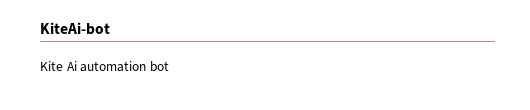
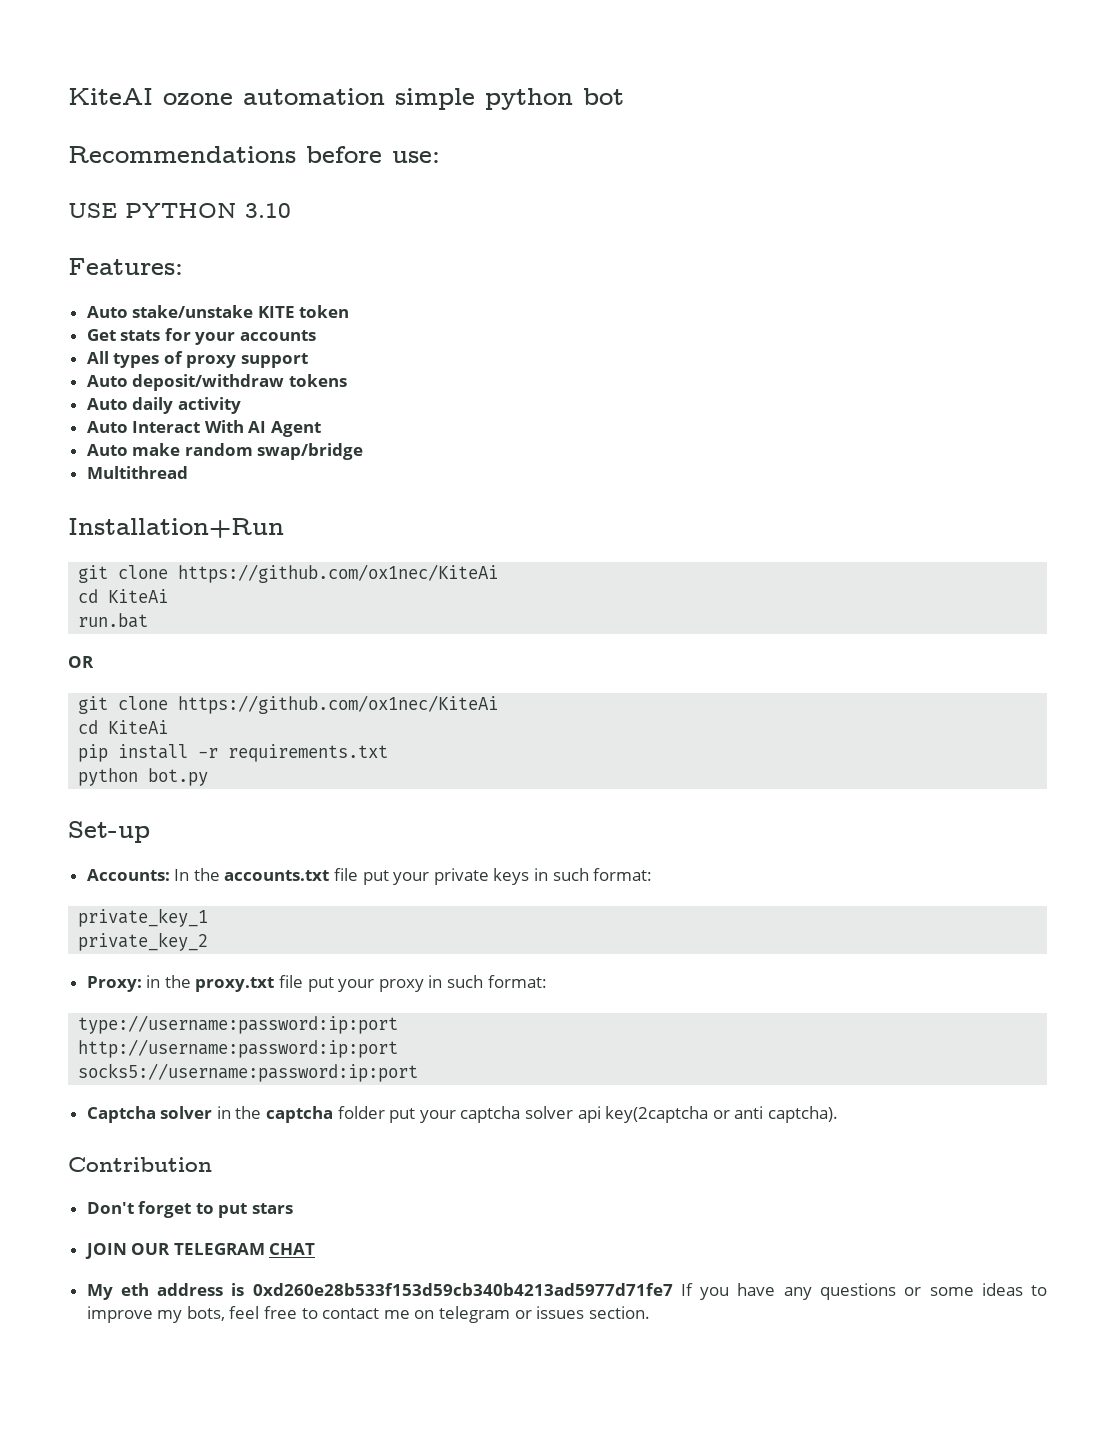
- KiteAi-bot
- Kite Ai automation bot
+ KiteAI ozone automation simple python bot
+ Recommendations before use:
+ USE PYTHON 3.10
+ Features:
+ Auto stake/unstake KITE token
+ Get stats for your accounts
+ All types of proxy support
+ Auto deposit/withdraw tokens
+ Auto daily activity
+ Auto Interact With AI Agent
+ Auto make random swap/bridge
+ Multithread
+ Installation+Run
+ git clone https://github.com/ox1nec/KiteAi
+ cd KiteAi
+ run.bat
+ OR
+ git clone https://github.com/ox1nec/KiteAi
+ cd KiteAi
+ pip install -r requirements.txt
+ python bot.py
+ Set-up
+ Accounts: In the accounts.txt file put your private keys in such format:
+ private_key_1
+ private_key_2
+ Proxy: in the proxy.txt file put your proxy in such format:
+ type://username:password:ip:port
+ http://username:password:ip:port
+ socks5://username:password:ip:port
+ Captcha solver in the captcha folder put your captcha solver api key(2captcha or anti captcha).
+ Contribution
+ Don't forget to put stars
+ JOIN OUR TELEGRAM CHAT
+ My eth address is 0xd260e28b533f153d59cb340b4213ad5977d71fe7 If you have any questions or some ideas to improve my bots, feel free to contact me on telegram or issues section.

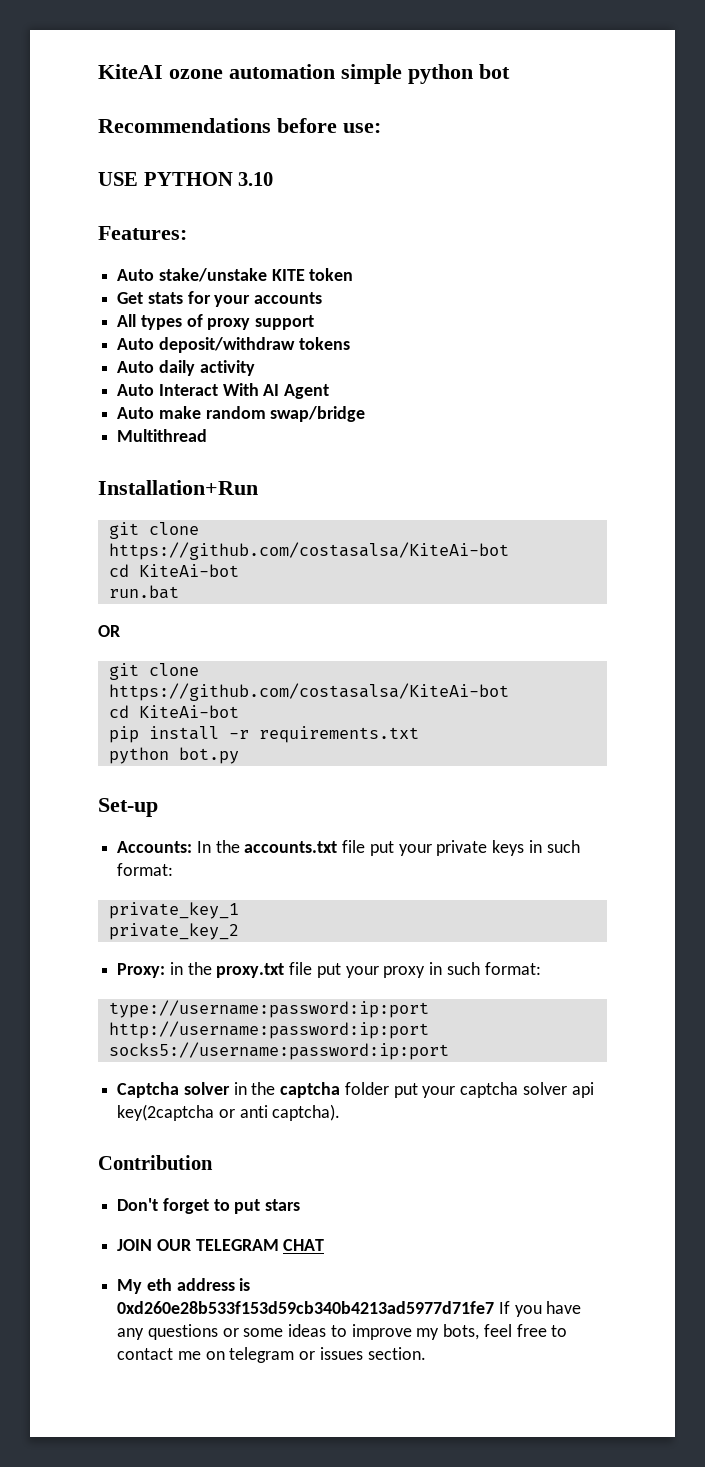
  Installation+Run
- git clone https://github.com/ox1nec/KiteAi
- cd KiteAi
+ git clone https://github.com/costasalsa/KiteAi-bot
+ cd KiteAi-bot
  OR
- git clone https://github.com/ox1nec/KiteAi
- cd KiteAi
+ git clone https://github.com/costasalsa/KiteAi-bot
+ cd KiteAi-bot

